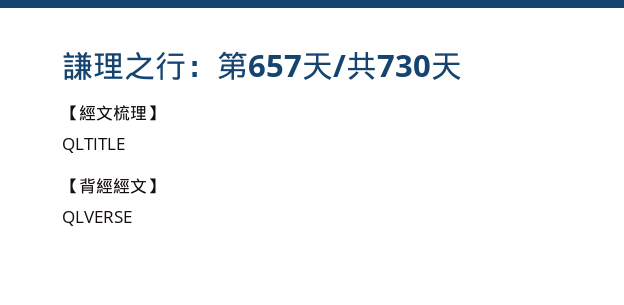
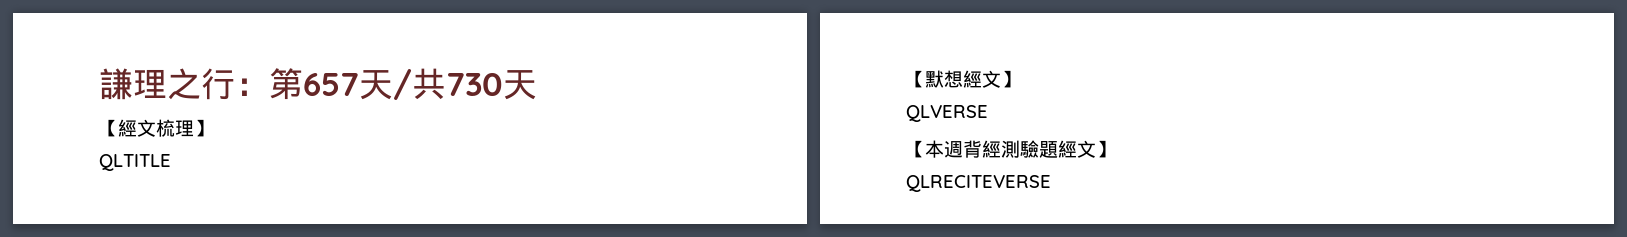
- 【背經經文】
+ 【默想經文】
+ 【本週背經測驗題經文】
+ QLRECITEVERSE

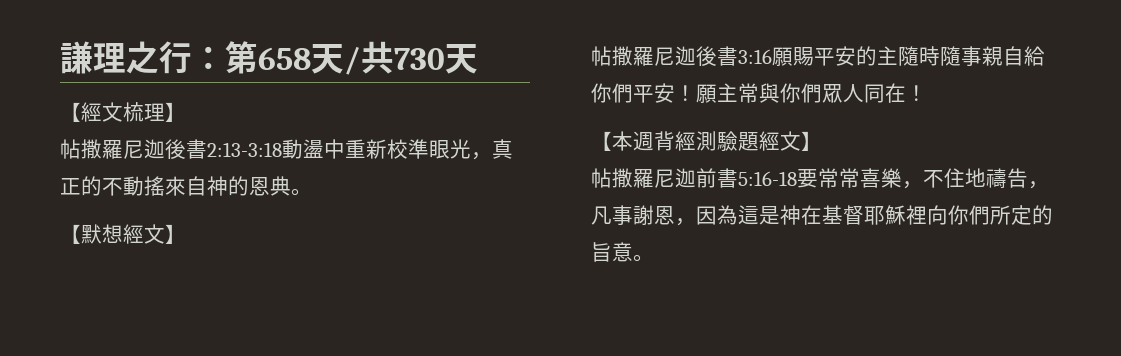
- 謙理之行：第657天/共730天
+ 謙理之行：第658天/共730天
- QLTITLE
+ 帖撒羅尼迦後書2:13-3:18動盪中重新校準眼光，真正的不動搖來自神的恩典。
  【默想經文】
- QLVERSE
+ 帖撒羅尼迦後書3:16願賜平安的主隨時隨事親自給你們平安！願主常與你們眾人同在！
- QLRECITEVERSE
+ 帖撒羅尼迦前書5:16-18要常常喜樂，不住地禱告，凡事謝恩，因為這是神在基督耶穌裡向你們所定的旨意。

